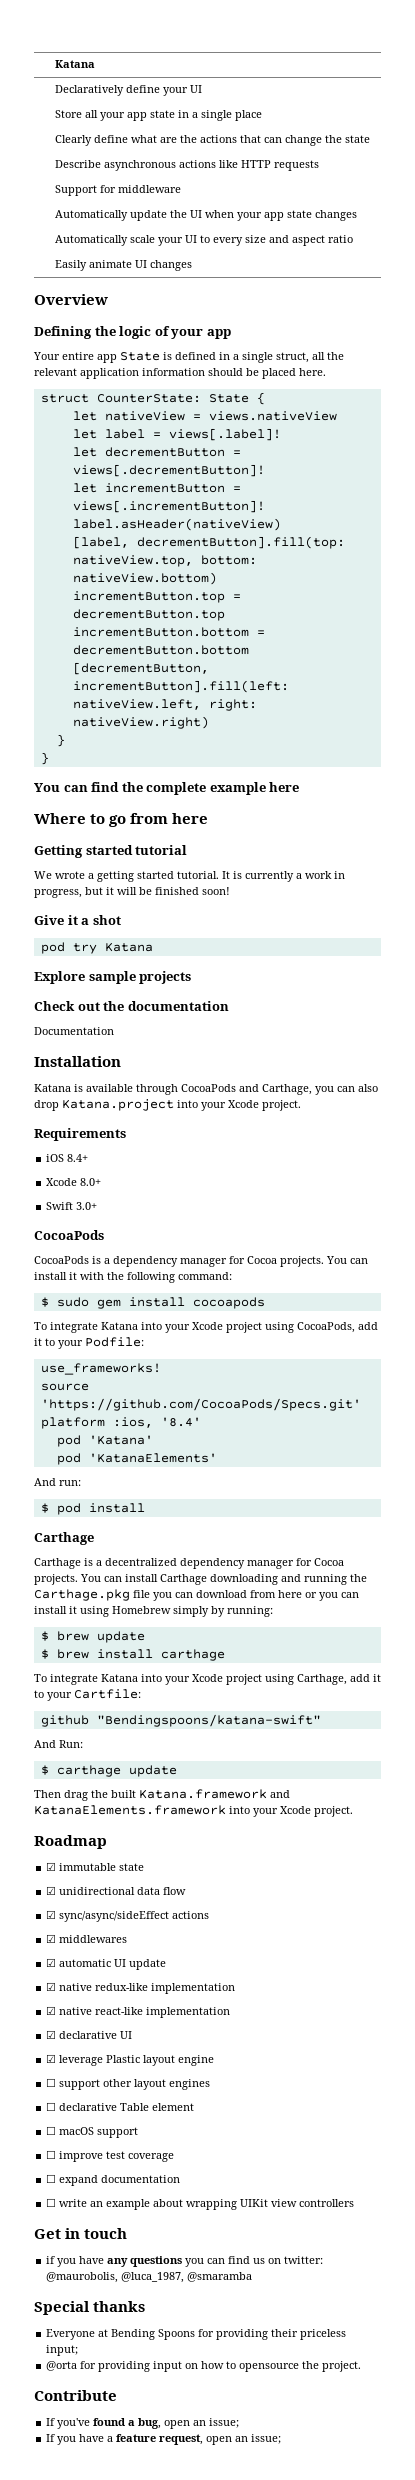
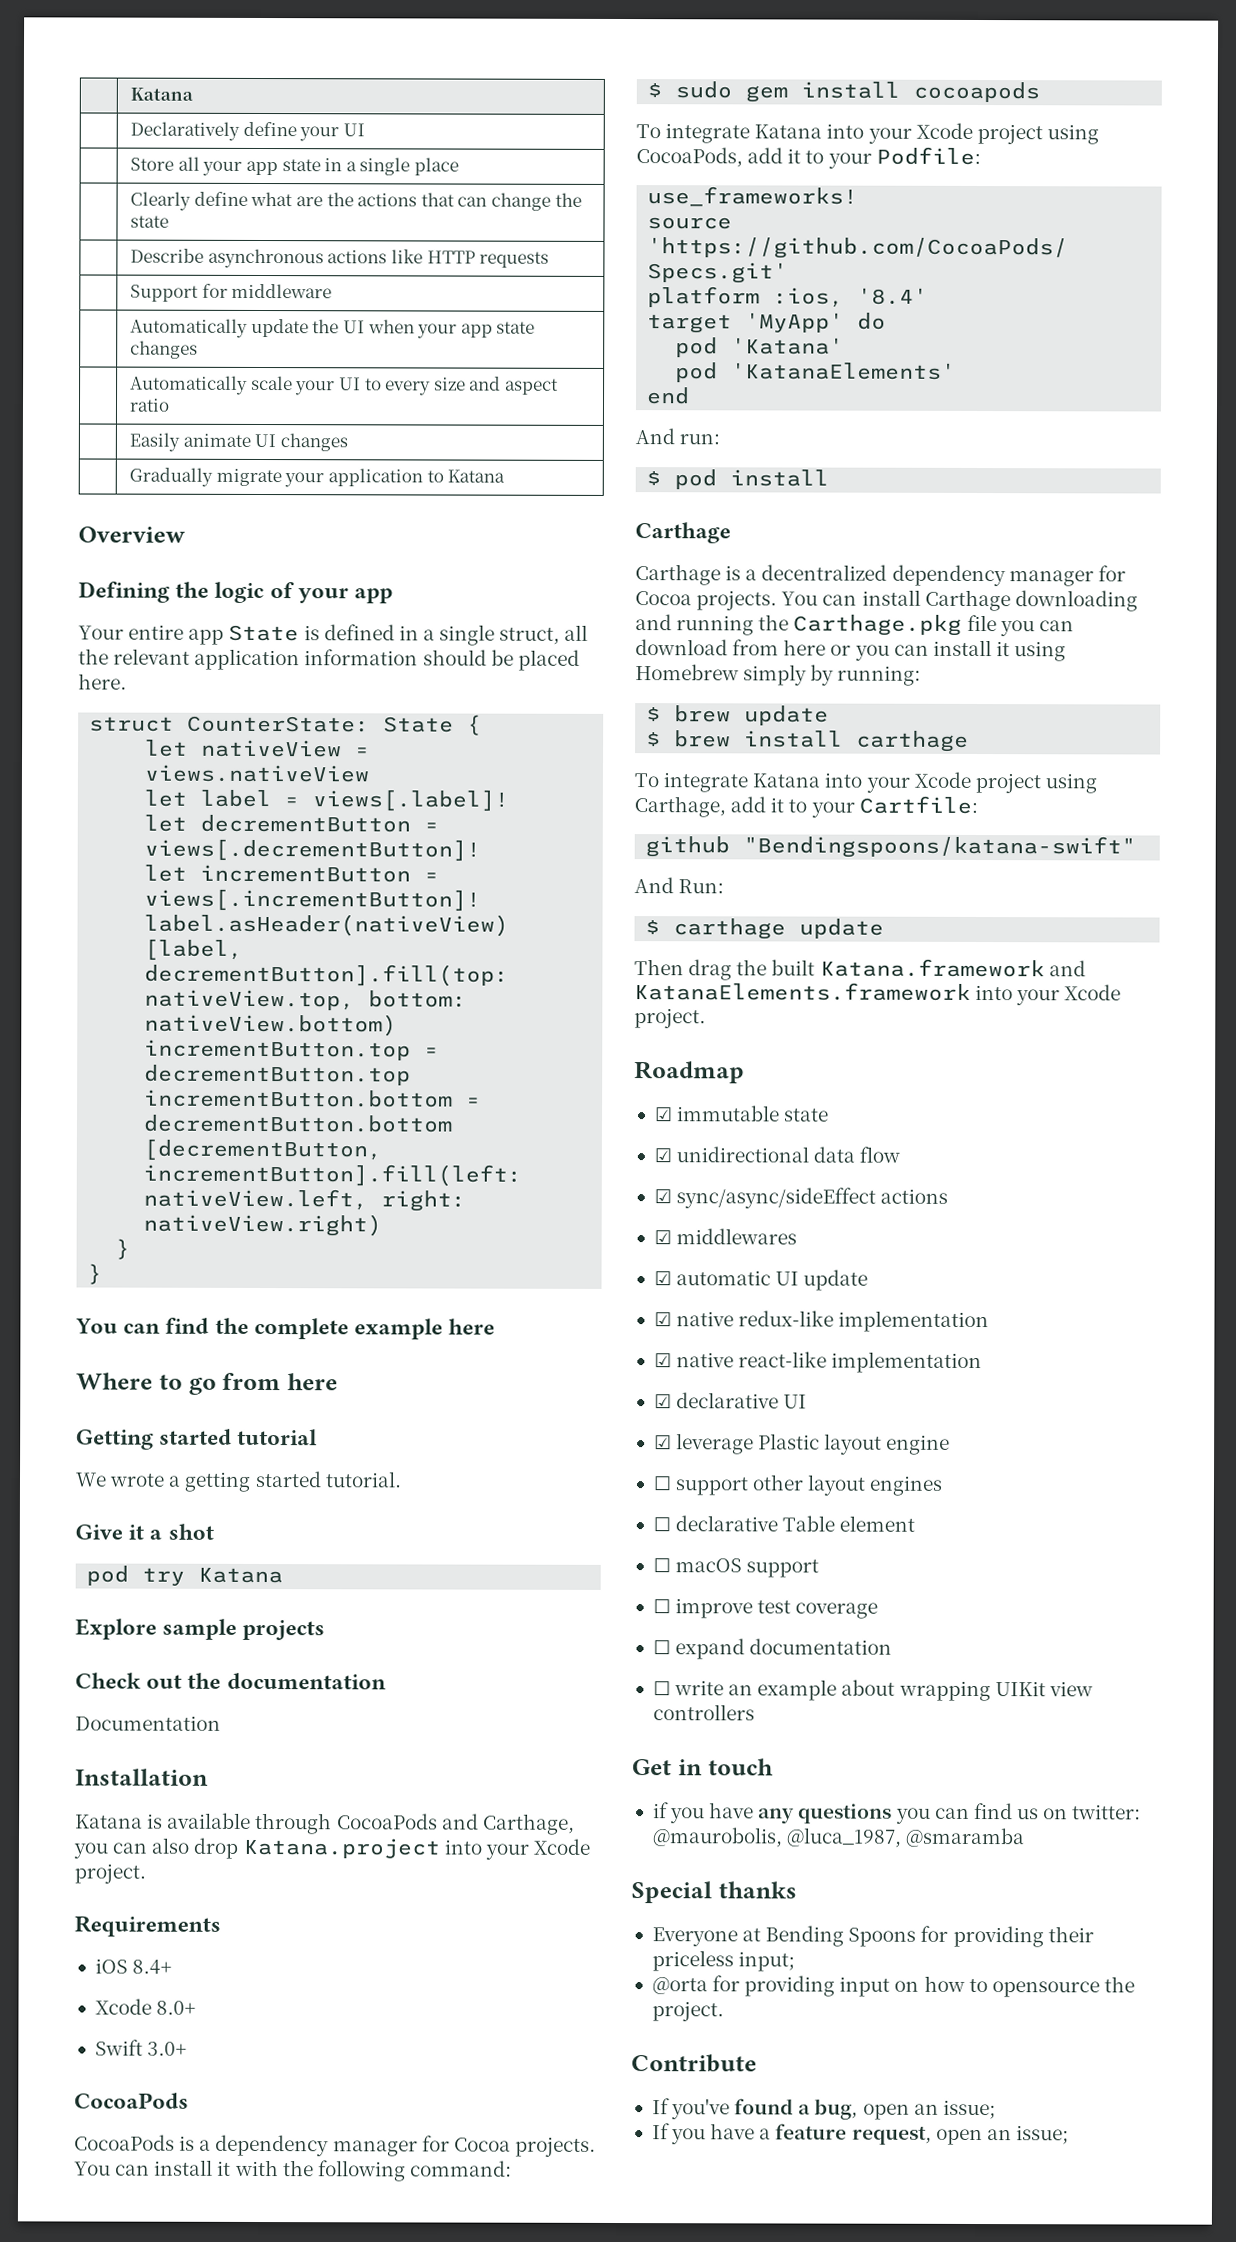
+ | Gradually migrate your application to Katana
- It is currently a work in progress, but it will be finished soon!
+ target 'MyApp' do
+ end

